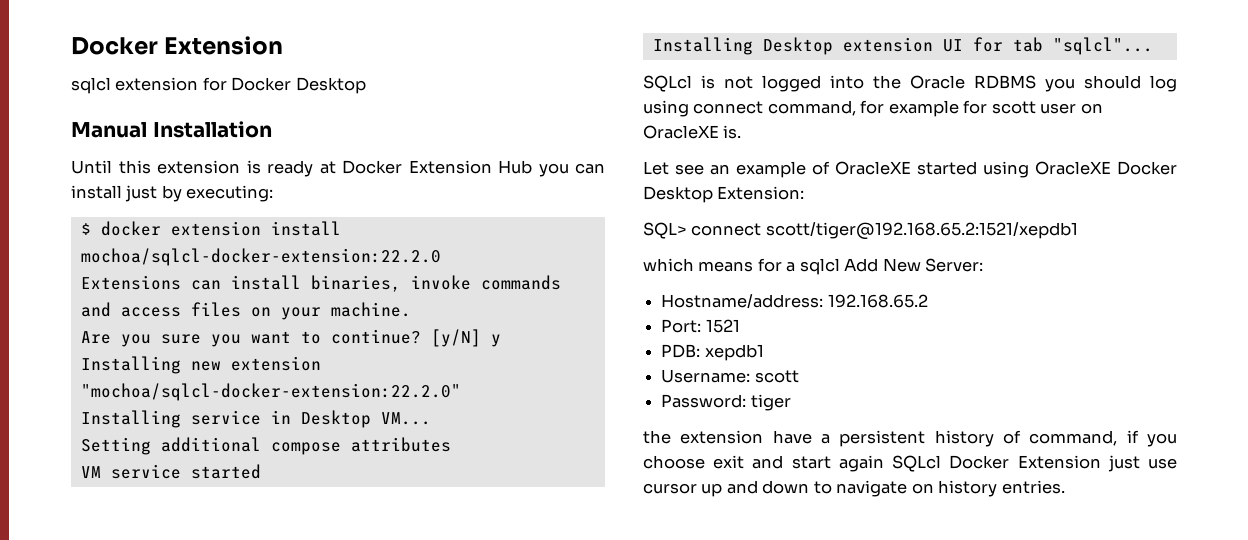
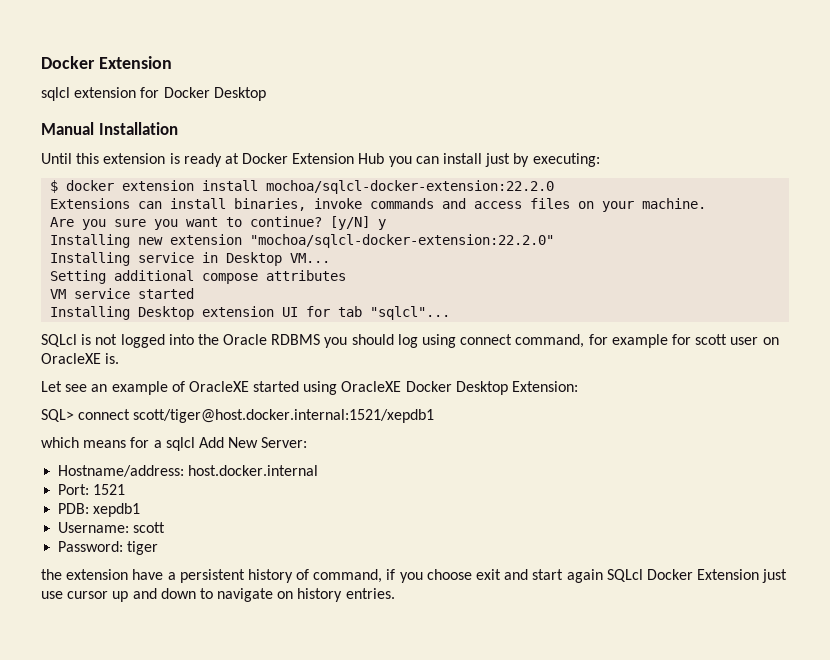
- SQL> connect scott/tiger@192.168.65.2:1521/xepdb1
+ SQL> connect scott/tiger@host.docker.internal:1521/xepdb1
- Hostname/address: 192.168.65.2
+ Hostname/address: host.docker.internal

